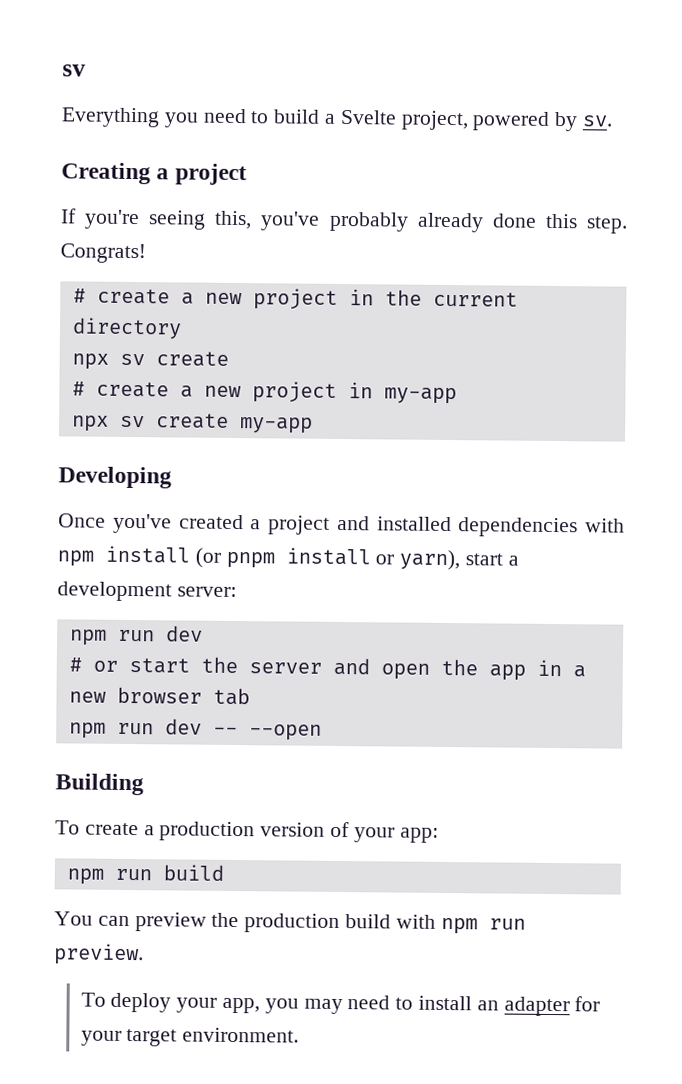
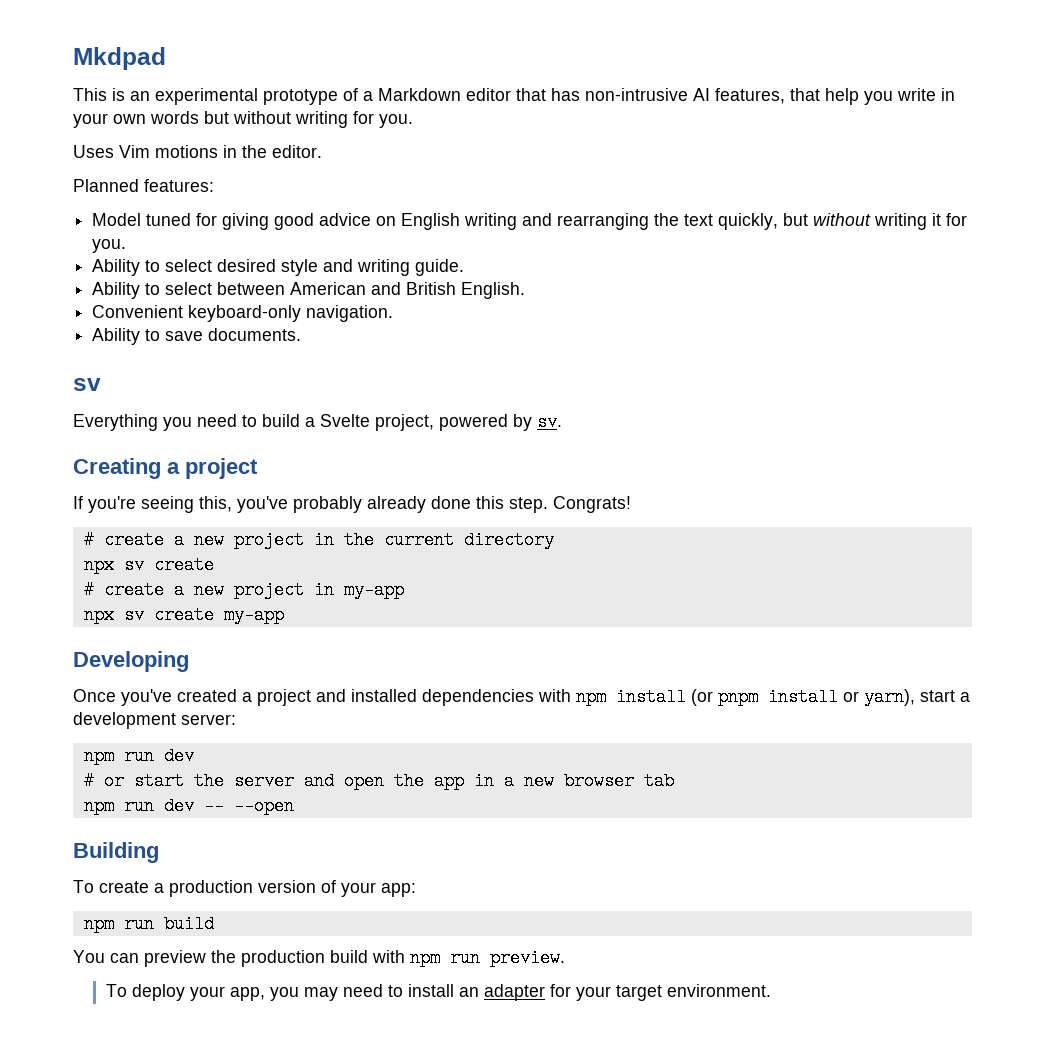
+ Mkdpad
+ This is an experimental prototype of a Markdown editor that has non-intrusive AI features, that help you write in your own words but without writing for you.
+ Uses Vim motions in the editor.
+ Planned features:
+ Model tuned for giving good advice on English writing and rearranging the text quickly, but without writing it for you.
+ Ability to select desired style and writing guide.
+ Ability to select between American and British English.
+ Convenient keyboard-only navigation.
+ Ability to save documents.

